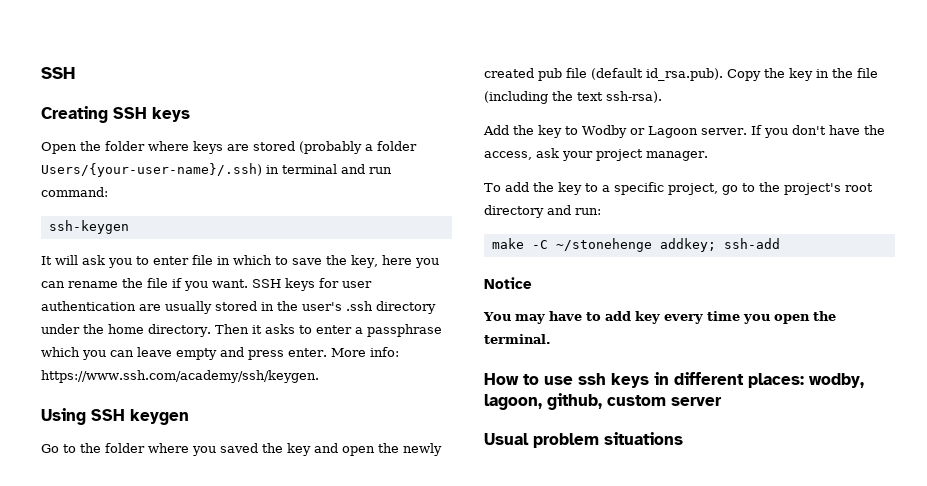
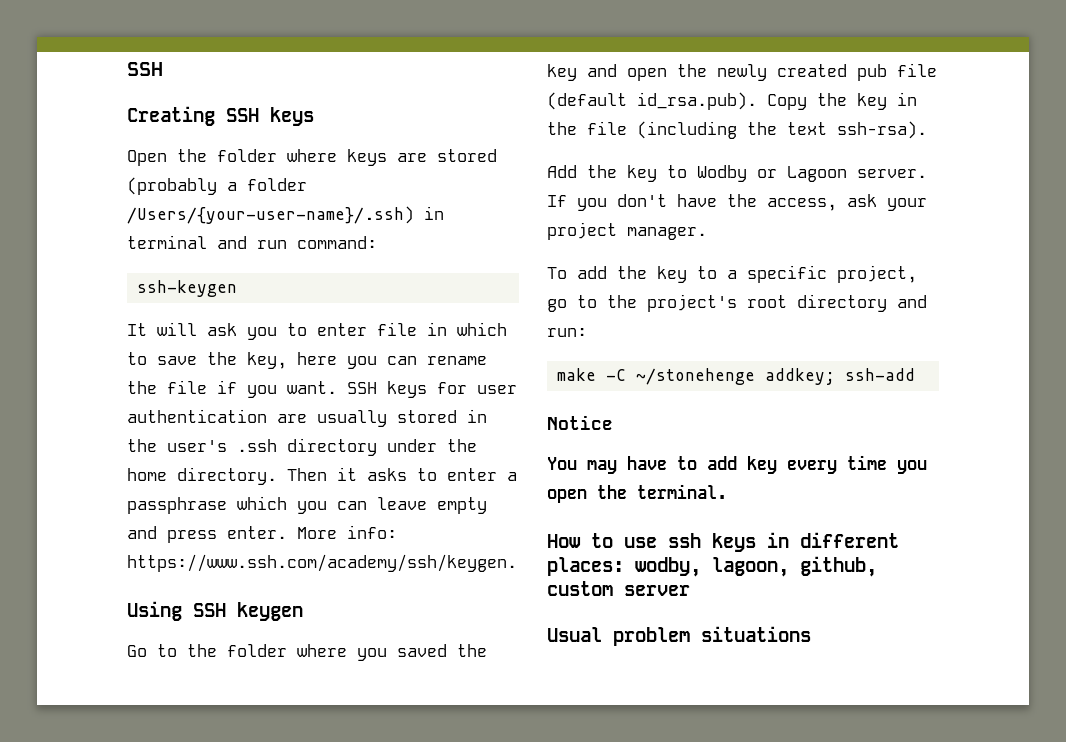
- Open the folder where keys are stored (probably a folder Users/{your-user-name}/.ssh) in terminal and run command:
+ Open the folder where keys are stored (probably a folder /Users/{your-user-name}/.ssh) in terminal and run command:

